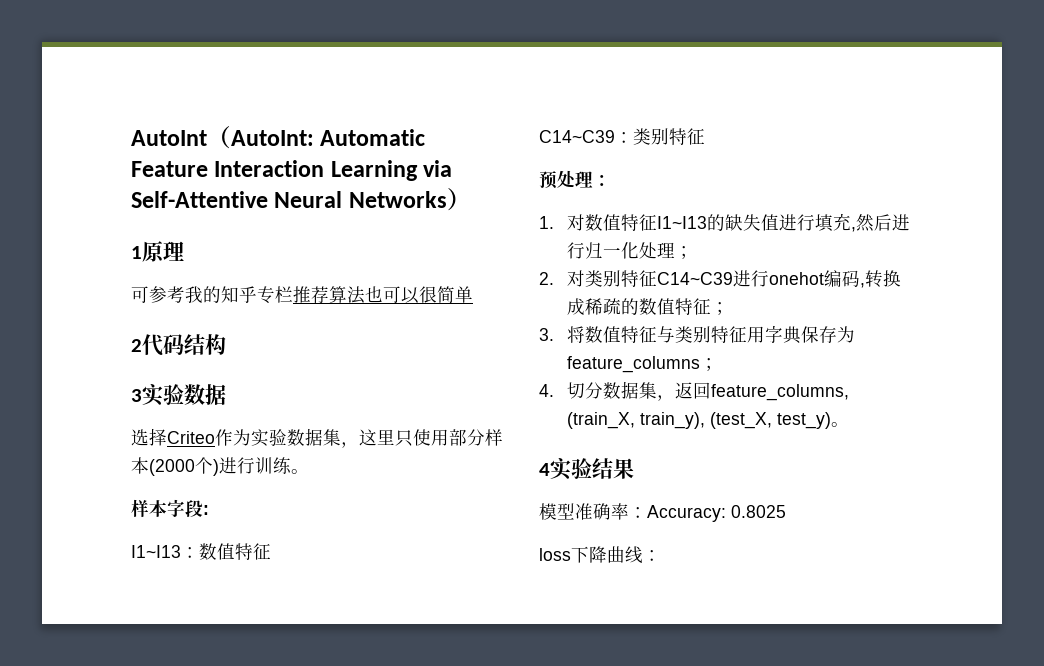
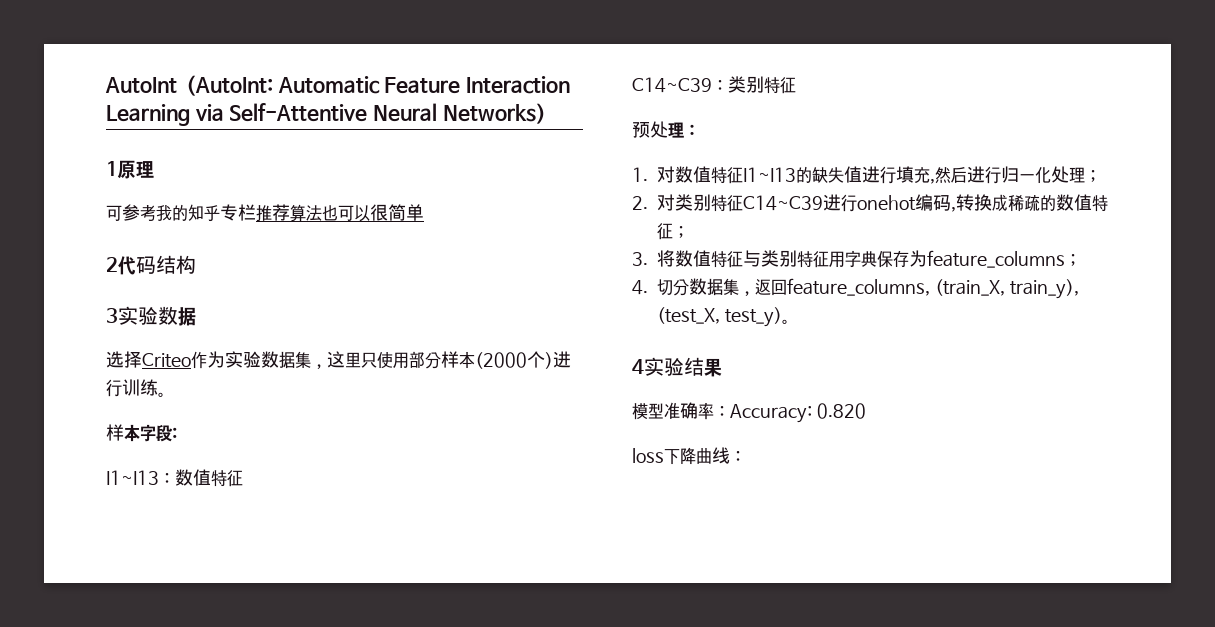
- 模型准确率：Accuracy: 0.8025
+ 模型准确率：Accuracy: 0.820

